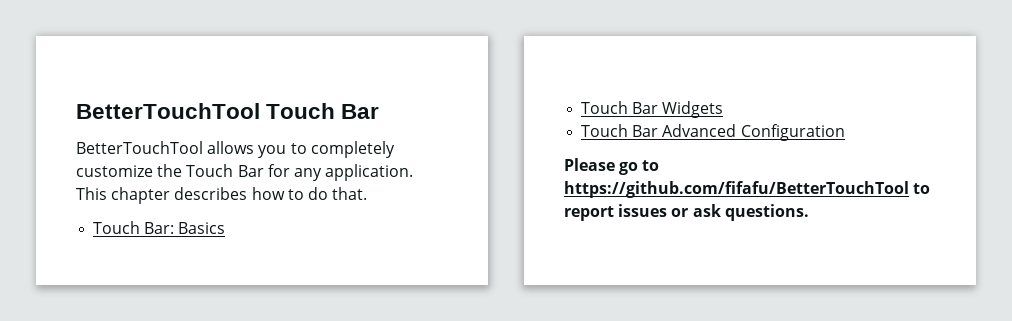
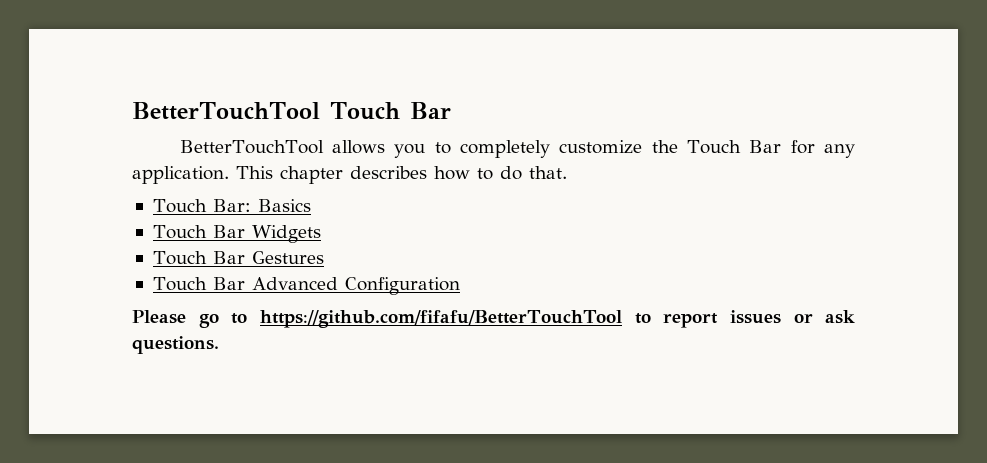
+ Touch Bar Gestures

